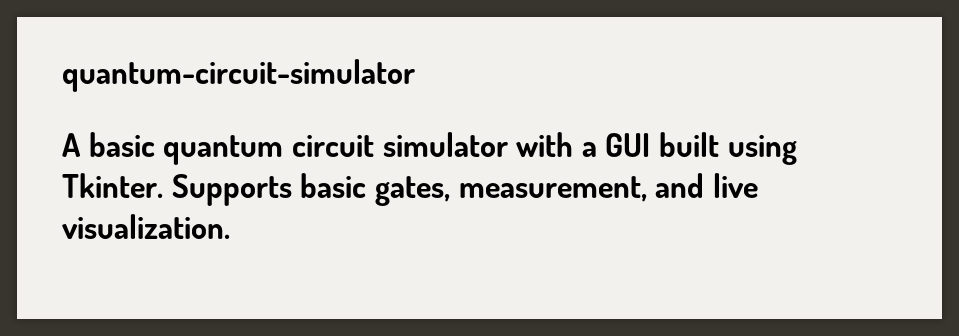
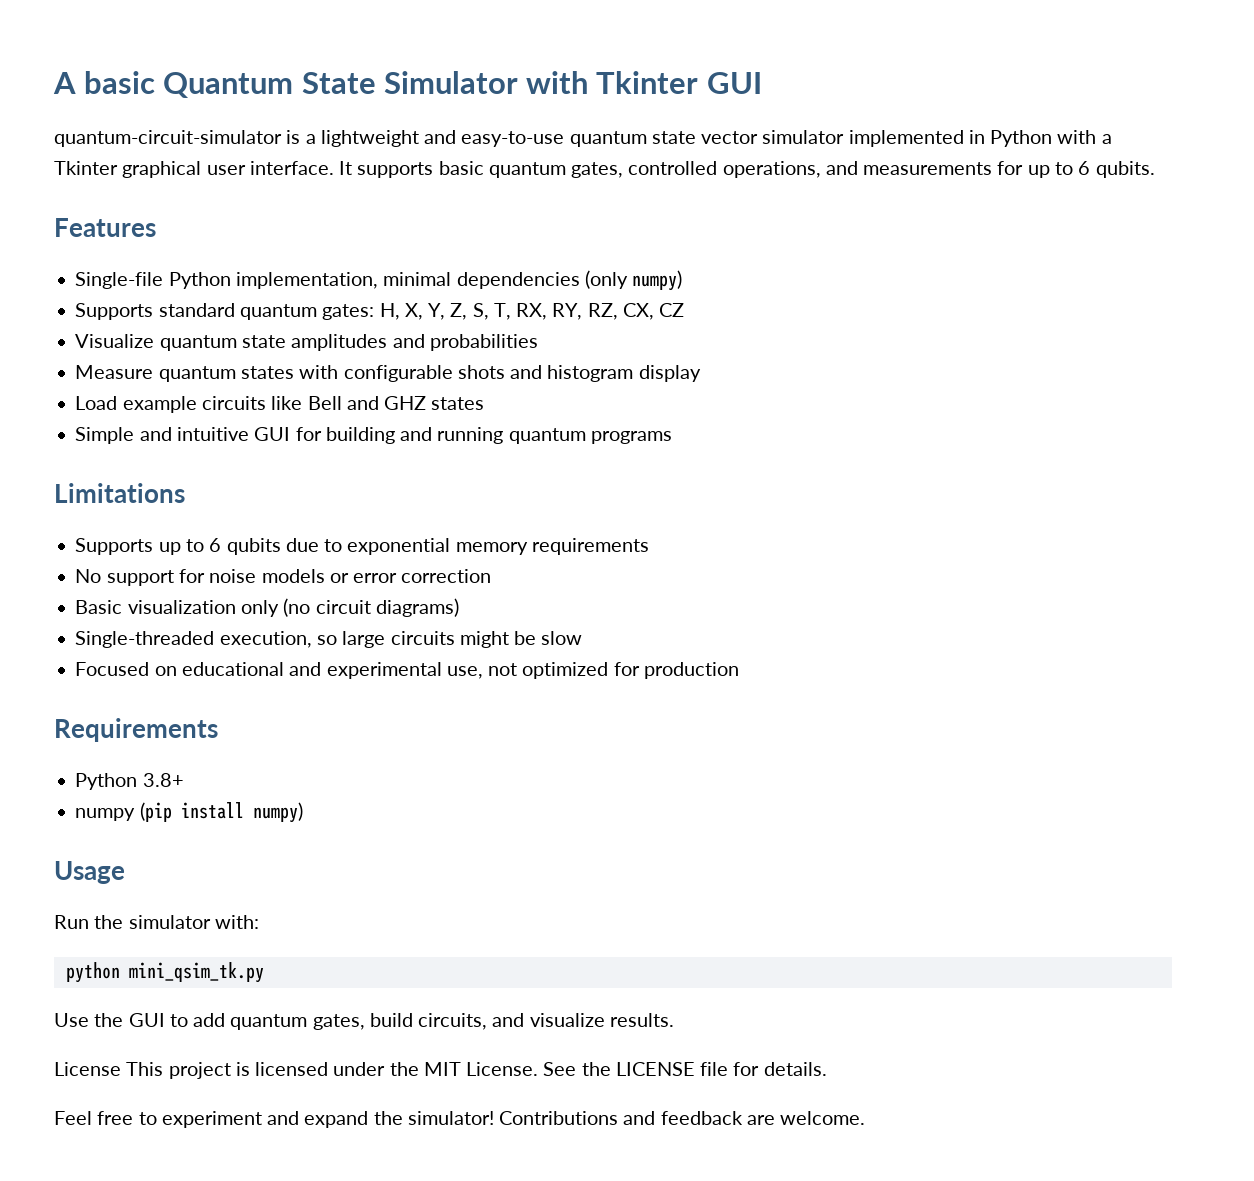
- quantum-circuit-simulator
- A basic quantum circuit simulator with a GUI built using Tkinter. Supports basic gates, measurement, and live visualization.
+ A basic Quantum State Simulator with Tkinter GUI
+ quantum-circuit-simulator is a lightweight and easy-to-use quantum state vector simulator implemented in Python with a Tkinter graphical user interface. It supports basic quantum gates, controlled operations, and measurements for up to 6 qubits.
+ Features
+ Single-file Python implementation, minimal dependencies (only numpy)
+ Supports standard quantum gates: H, X, Y, Z, S, T, RX, RY, RZ, CX, CZ
+ Visualize quantum state amplitudes and probabilities
+ Measure quantum states with configurable shots and histogram display
+ Load example circuits like Bell and GHZ states
+ Simple and intuitive GUI for building and running quantum programs
+ Limitations
+ Supports up to 6 qubits due to exponential memory requirements
+ No support for noise models or error correction
+ Basic visualization only (no circuit diagrams)
+ Single-threaded execution, so large circuits might be slow
+ Focused on educational and experimental use, not optimized for production
+ Requirements
+ Python 3.8+
+ numpy (pip install numpy)
+ Usage
+ Run the simulator with:
+ python mini_qsim_tk.py
+ Use the GUI to add quantum gates, build circuits, and visualize results.
+ License This project is licensed under the MIT License. See the LICENSE file for details.
+ Feel free to experiment and expand the simulator! Contributions and feedback are welcome.

